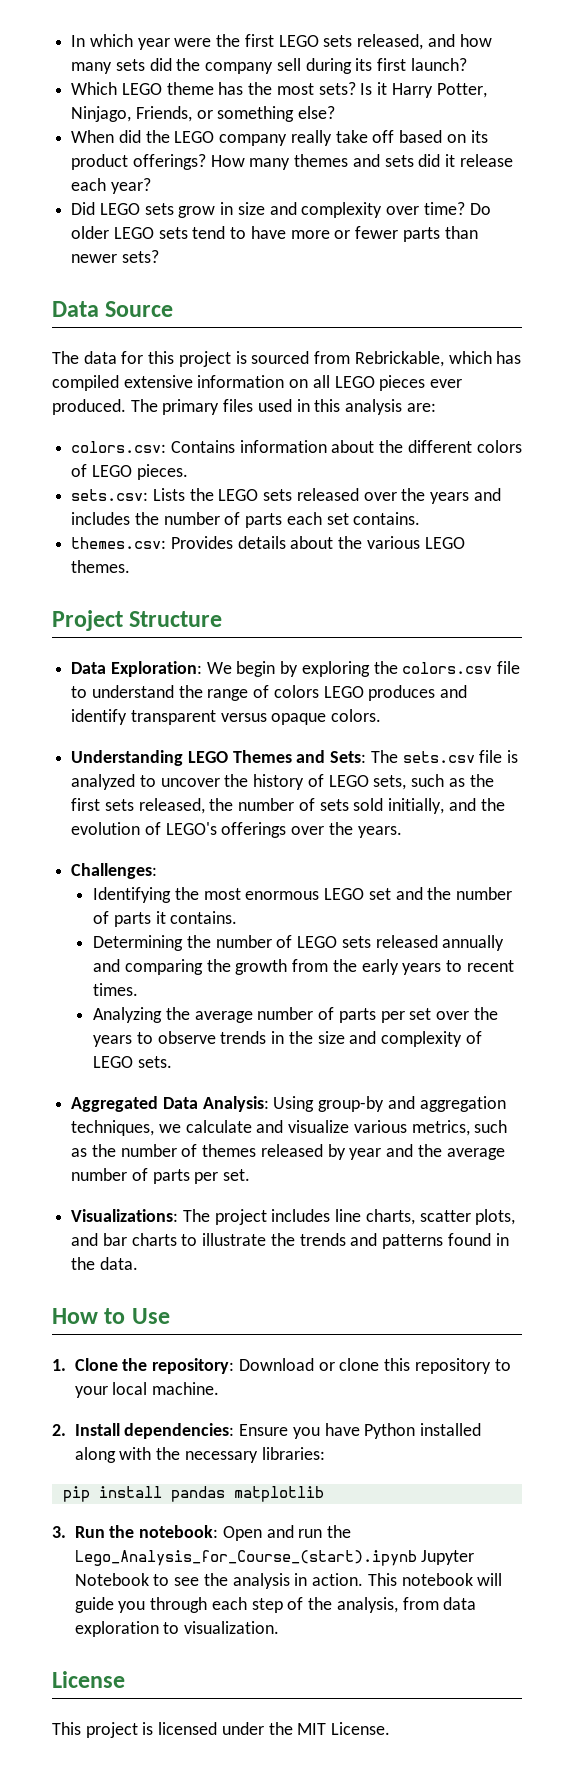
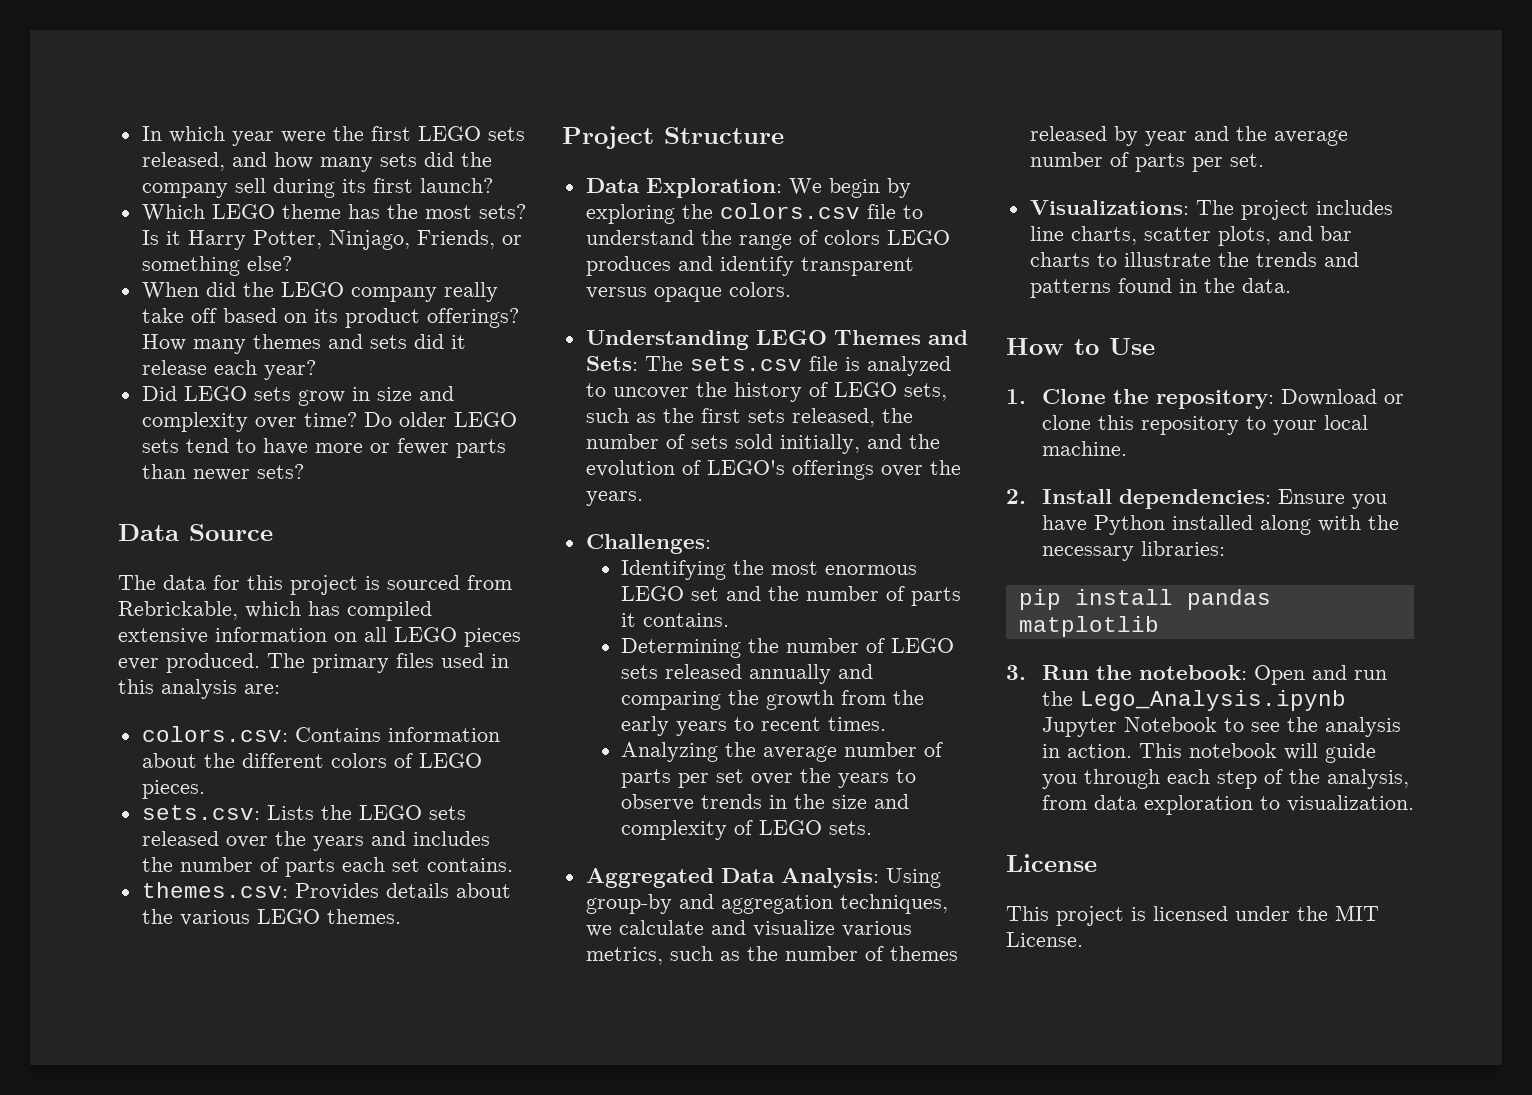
- 3. Run the notebook: Open and run the Lego_Analysis_for_Course_(start).ipynb Jupyter Notebook to see the analysis in action.
+ 3. Run the notebook: Open and run the Lego_Analysis.ipynb Jupyter Notebook to see the analysis in action.

